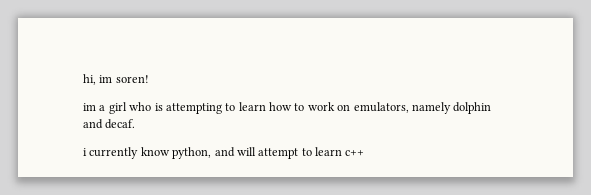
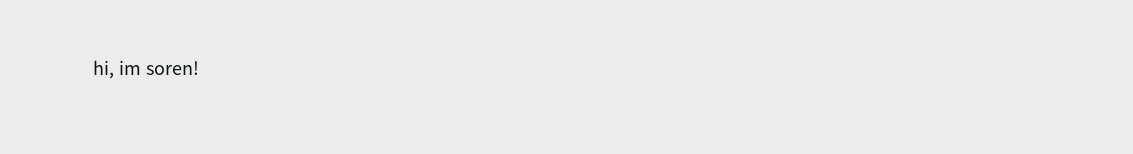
- im a girl who is attempting to learn how to work on emulators, namely dolphin and decaf.
- i currently know python, and will attempt to learn c++

